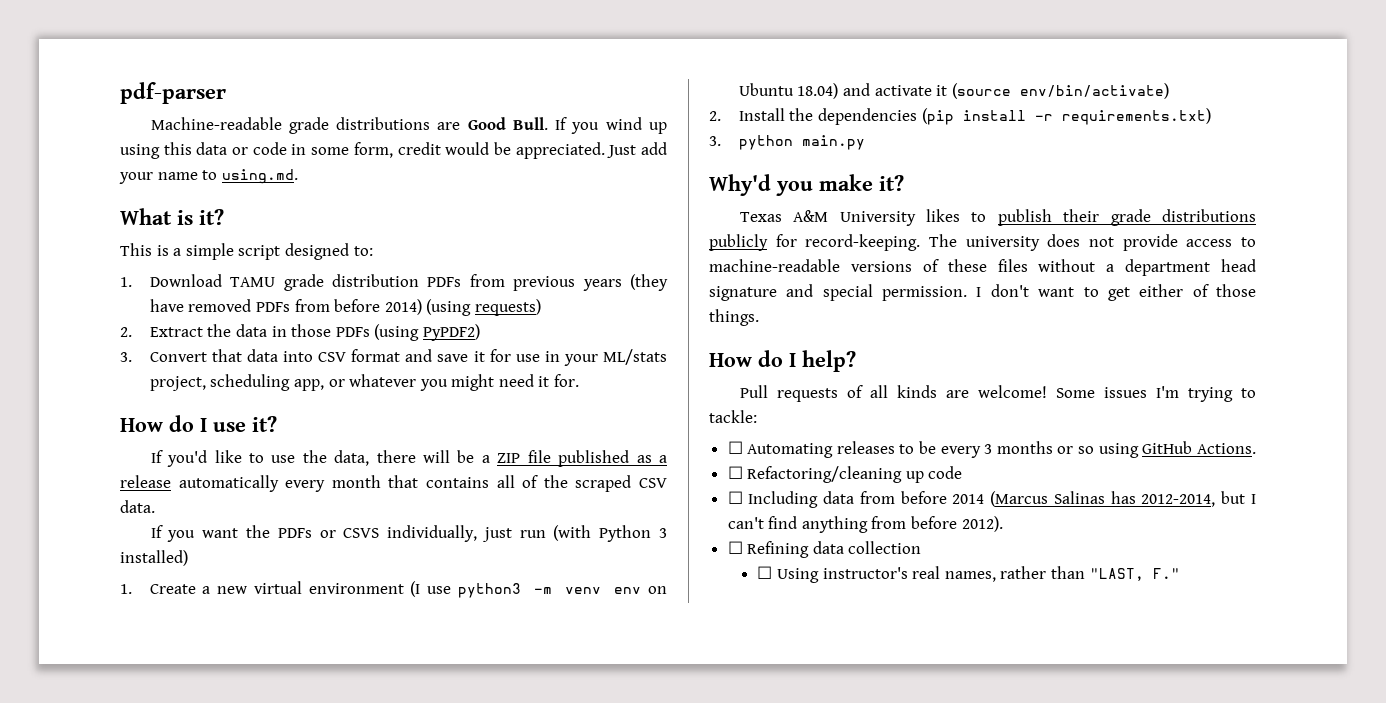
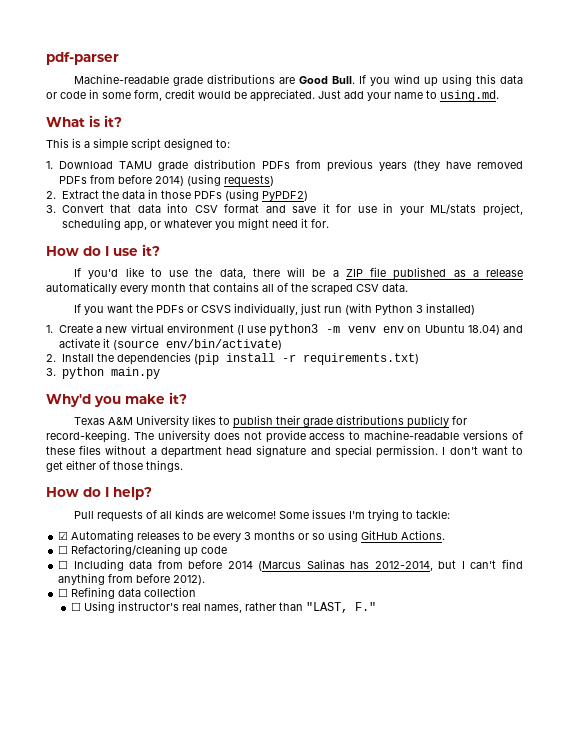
- ☐ Automating releases to be every 3 months or so using GitHub Actions.
+ ☑ Automating releases to be every 3 months or so using GitHub Actions.

